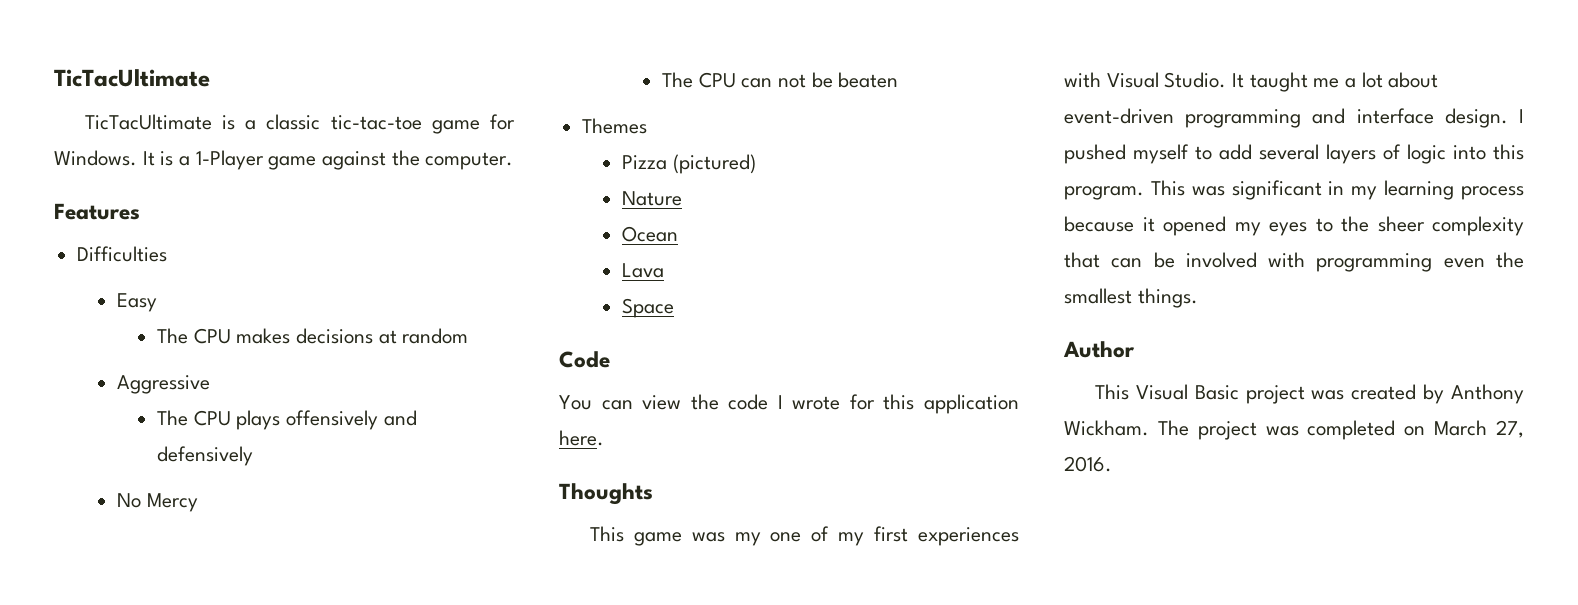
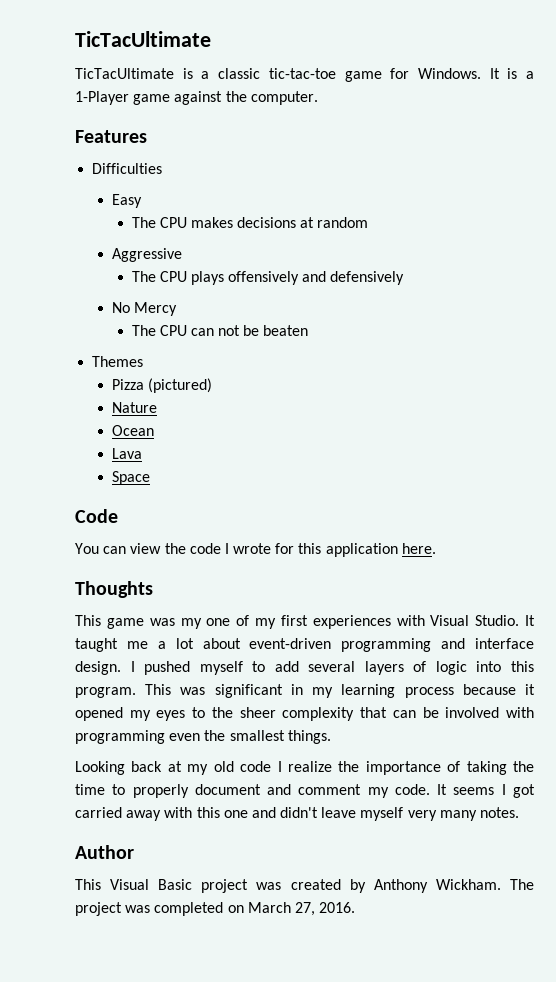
+ Looking back at my old code I realize the importance of taking the time to properly document and comment my code. It seems I got carried away with this one and didn't leave myself very many notes.

